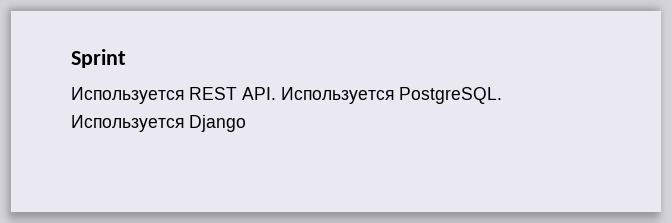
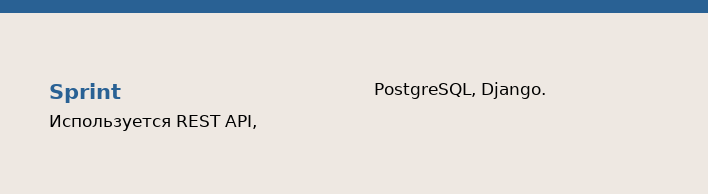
- Используется REST API. Используется PostgreSQL. Используется Django
+ Используется REST API, PostgreSQL, Django.

